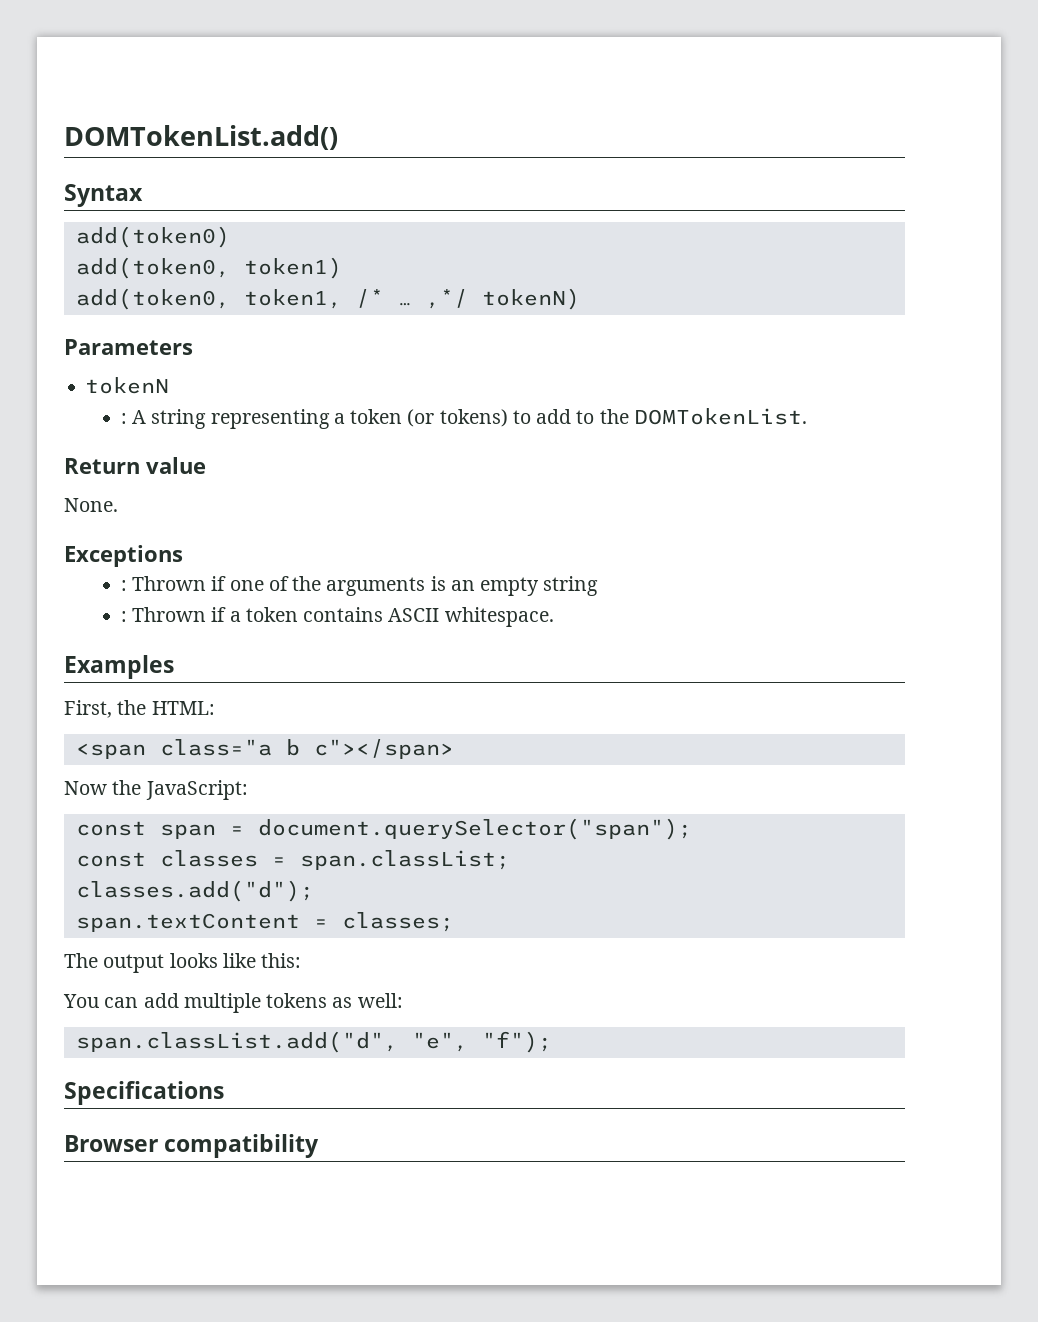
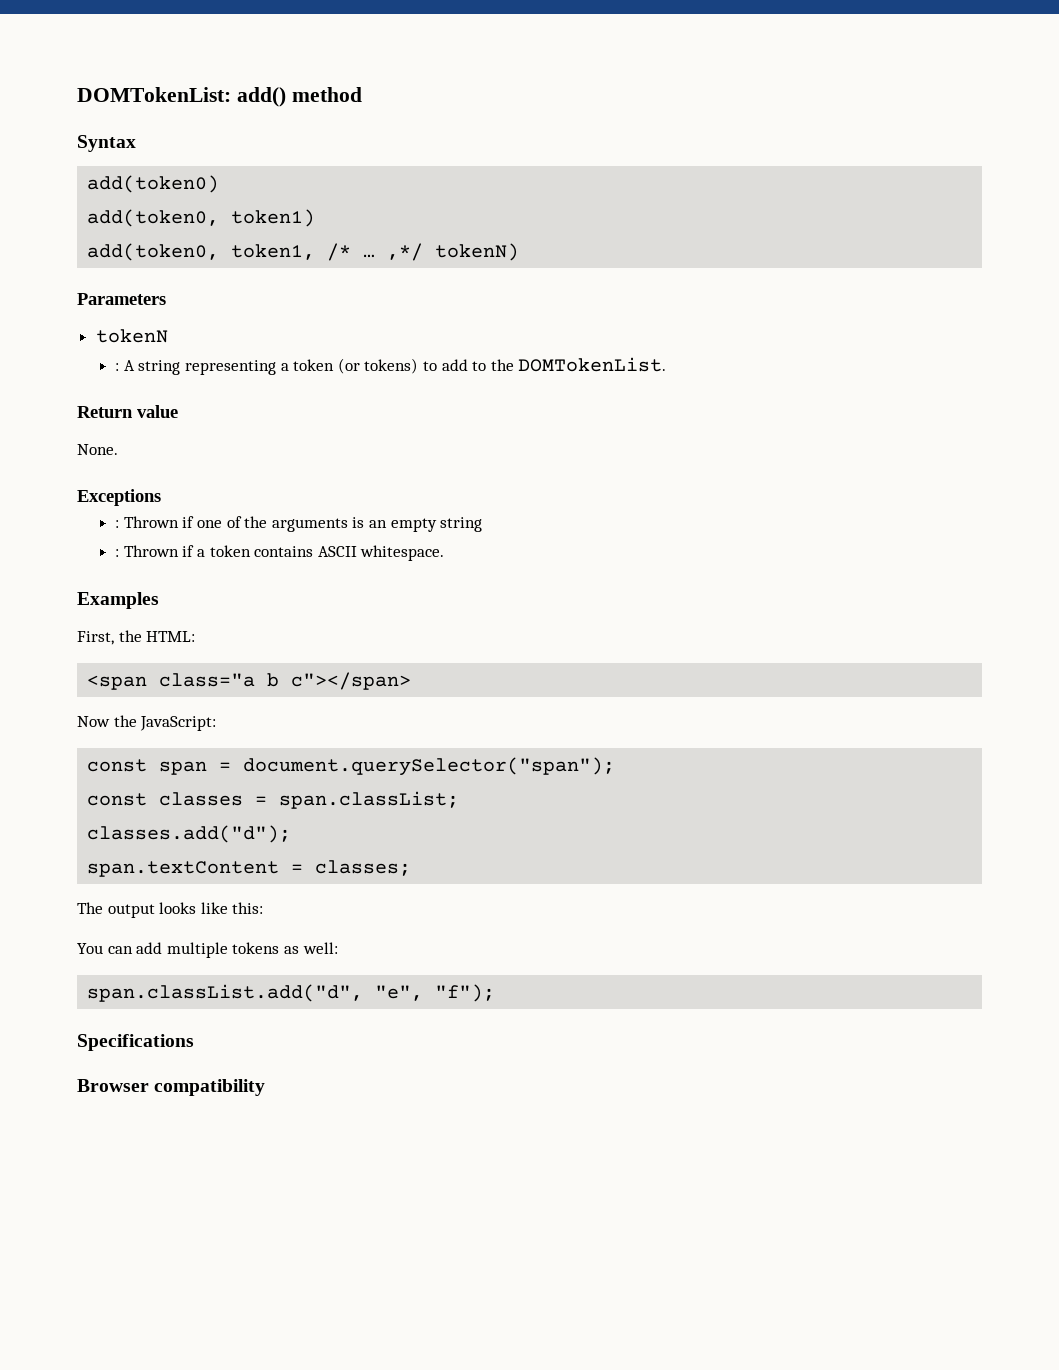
- DOMTokenList.add()
+ DOMTokenList: add() method

